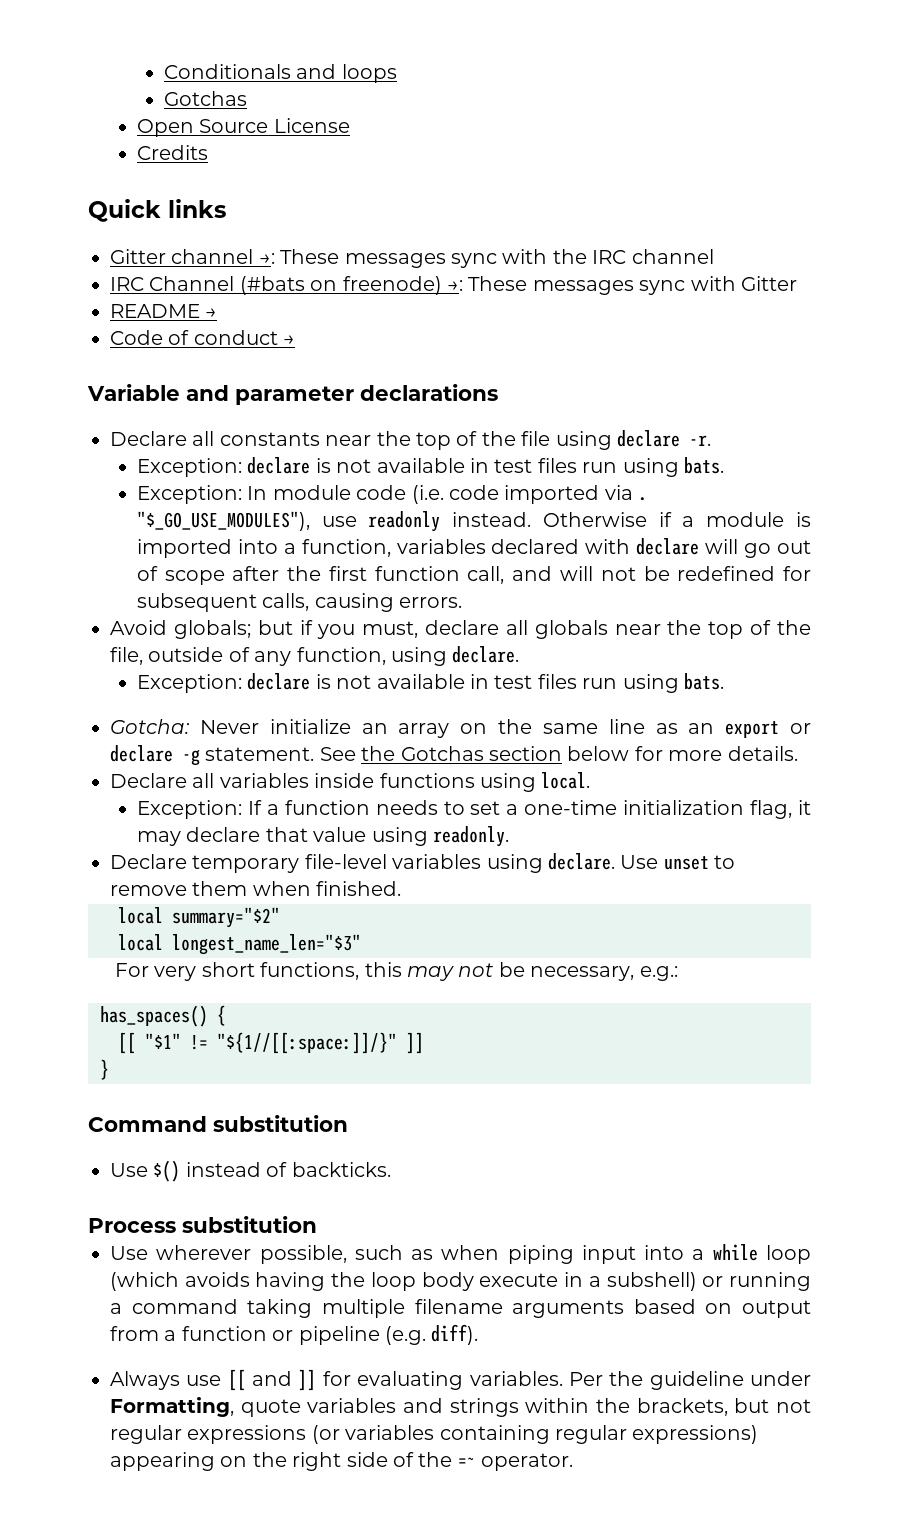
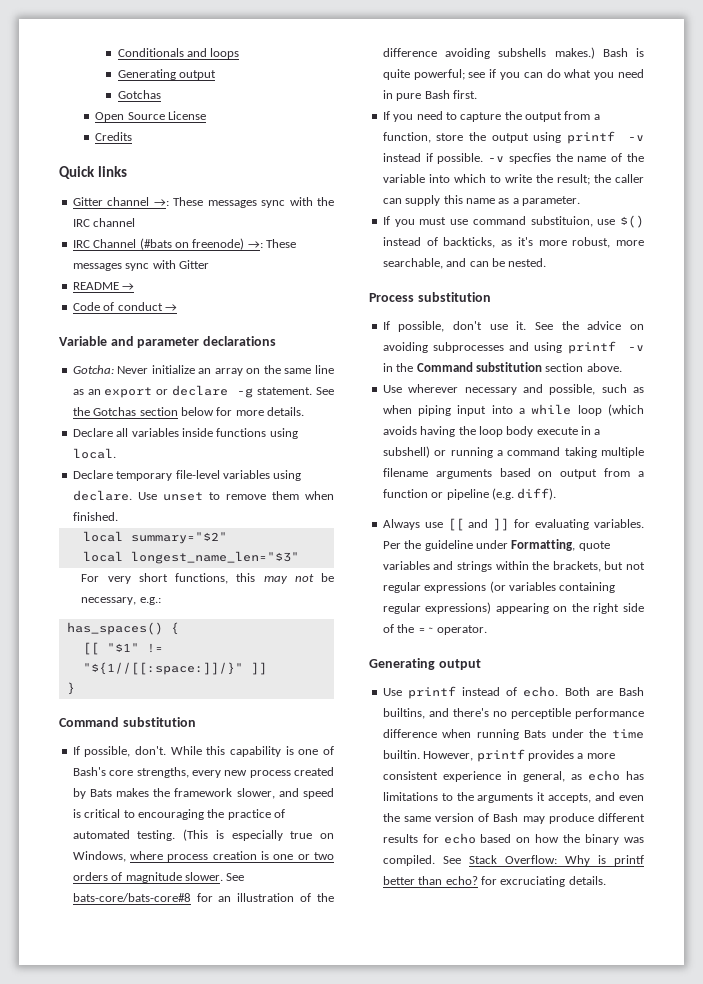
  Conditionals and loops
+ Generating output
- Declare all constants near the top of the file using declare -r.
- Exception: declare is not available in test files run using bats.
- Exception: In module code (i.e. code imported via . "$_GO_USE_MODULES"), use readonly instead. Otherwise if a module is imported into a function, variables declared with declare will go out of scope after the first function call, and will not be redefined for subsequent calls, causing errors.
- Avoid globals; but if you must, declare all globals near the top of the file, outside of any function, using declare.
- Exception: declare is not available in test files run using bats.
- Exception: If a function needs to set a one-time initialization flag, it may declare that value using readonly.
- Use $() instead of backticks.
+ If possible, don't. While this capability is one of Bash's core strengths, every new process created by Bats makes the framework slower, and speed is critical to encouraging the practice of automated testing. (This is especially true on Windows, where process creation is one or two orders of magnitude slower. See bats-core/bats-core#8 for an illustration of the difference avoiding subshells makes.) Bash is quite powerful; see if you can do what you need in pure Bash first.
+ If you need to capture the output from a function, store the output using printf -v instead if possible. -v specfies the name of the variable into which to write the result; the caller can supply this name as a parameter.
+ If you must use command substituion, use $() instead of backticks, as it's more robust, more searchable, and can be nested.
  Process substitution
+ If possible, don't use it. See the advice on avoiding subprocesses and using printf -v in the Command substitution section above.
- Use wherever possible, such as when piping input into a while loop (which avoids having the loop body execute in a subshell) or running a command taking multiple filename arguments based on output from a function or pipeline (e.g. diff).
+ Use wherever necessary and possible, such as when piping input into a while loop (which avoids having the loop body execute in a subshell) or running a command taking multiple filename arguments based on output from a function or pipeline (e.g. diff).
  Per the guideline under Formatting, quote variables and strings within the brackets, but not regular expressions (or variables containing regular expressions) appearing on the right side of the =~ operator.
+ Generating output
+ Use printf instead of echo. Both are Bash builtins, and there's no perceptible performance difference when running Bats under the time builtin. However, printf provides a more consistent experience in general, as echo has limitations to the arguments it accepts, and even the same version of Bash may produce different results for echo based on how the binary was compiled. See Stack Overflow: Why is printf better than echo? for excruciating details.

